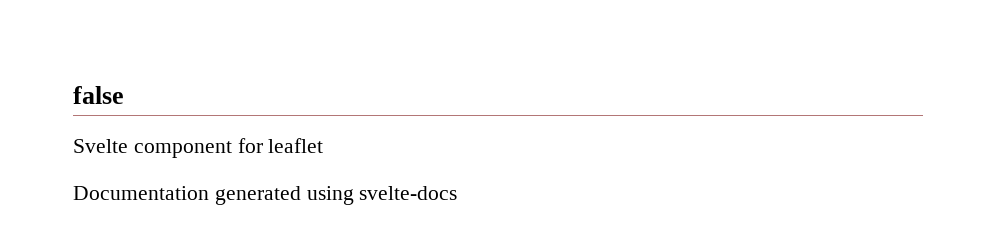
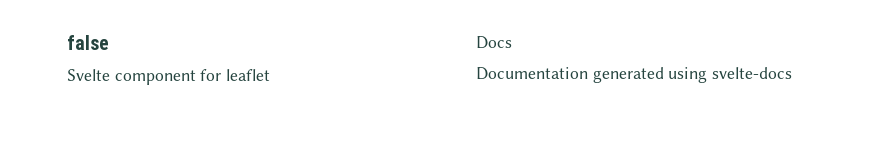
+ Docs

